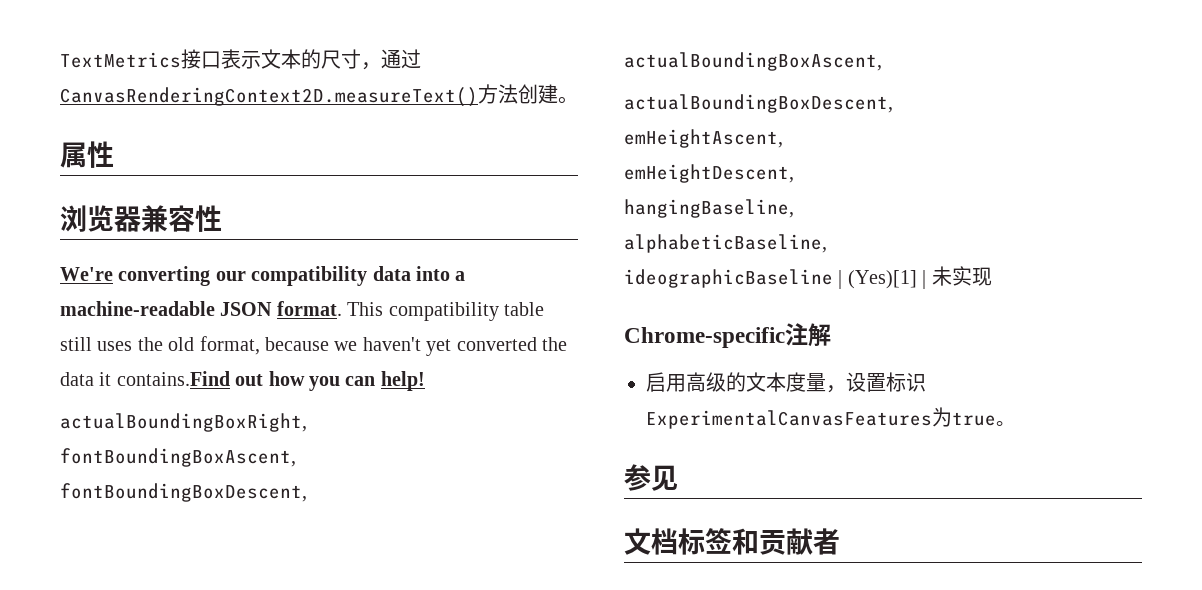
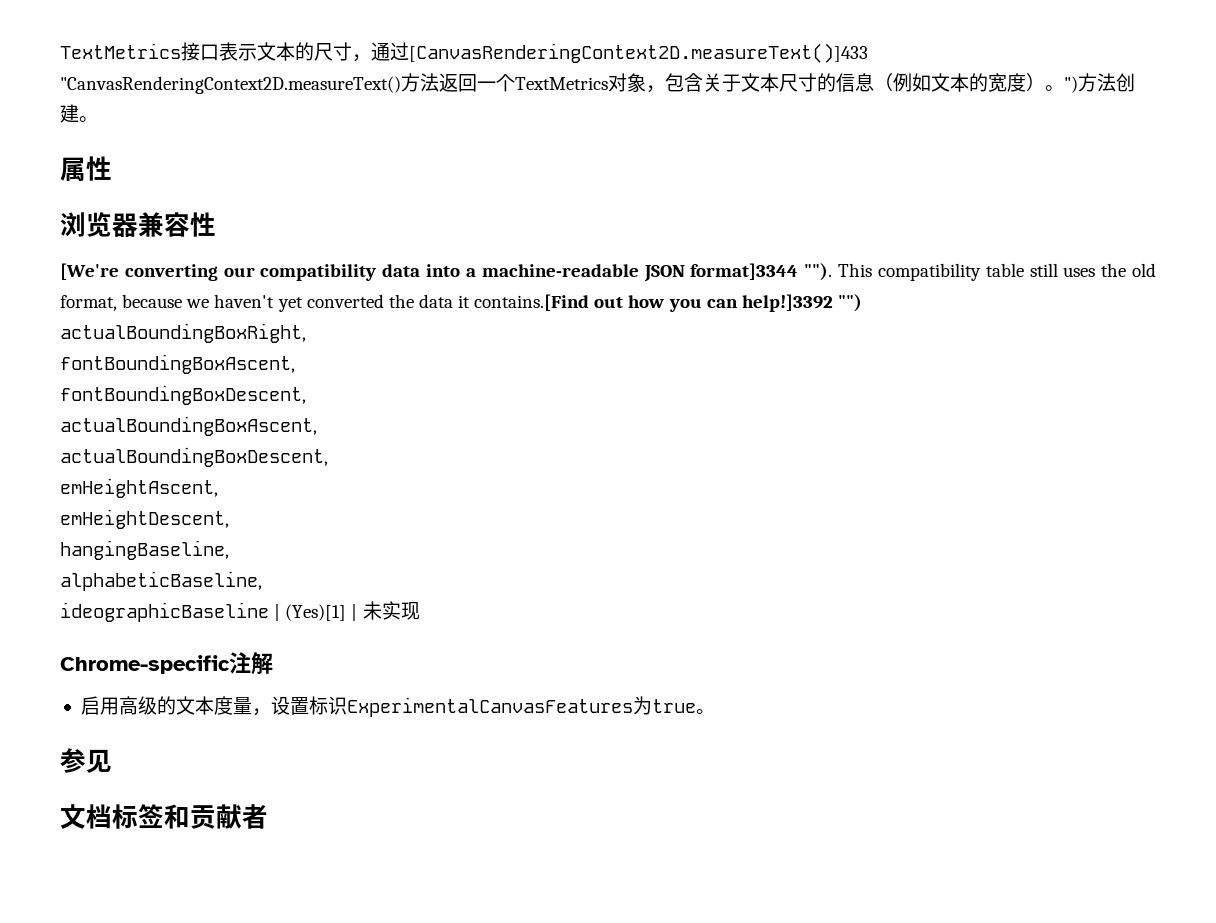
- TextMetrics接口表示文本的尺寸，通过CanvasRenderingContext2D.measureText()方法创建。
+ TextMetrics接口表示文本的尺寸，通过[CanvasRenderingContext2D.measureText()]433 "CanvasRenderingContext2D.measureText()方法返回一个TextMetrics对象，包含关于文本尺寸的信息（例如文本的宽度）。")方法创建。
- We're converting our compatibility data into a machine-readable JSON format.
+ [We're converting our compatibility data into a machine-readable JSON format]3344 "").
- This compatibility table still uses the old format, because we haven't yet converted the data it contains.Find out how you can help!
+ This compatibility table still uses the old format, because we haven't yet converted the data it contains.[Find out how you can help!]3392 "")

